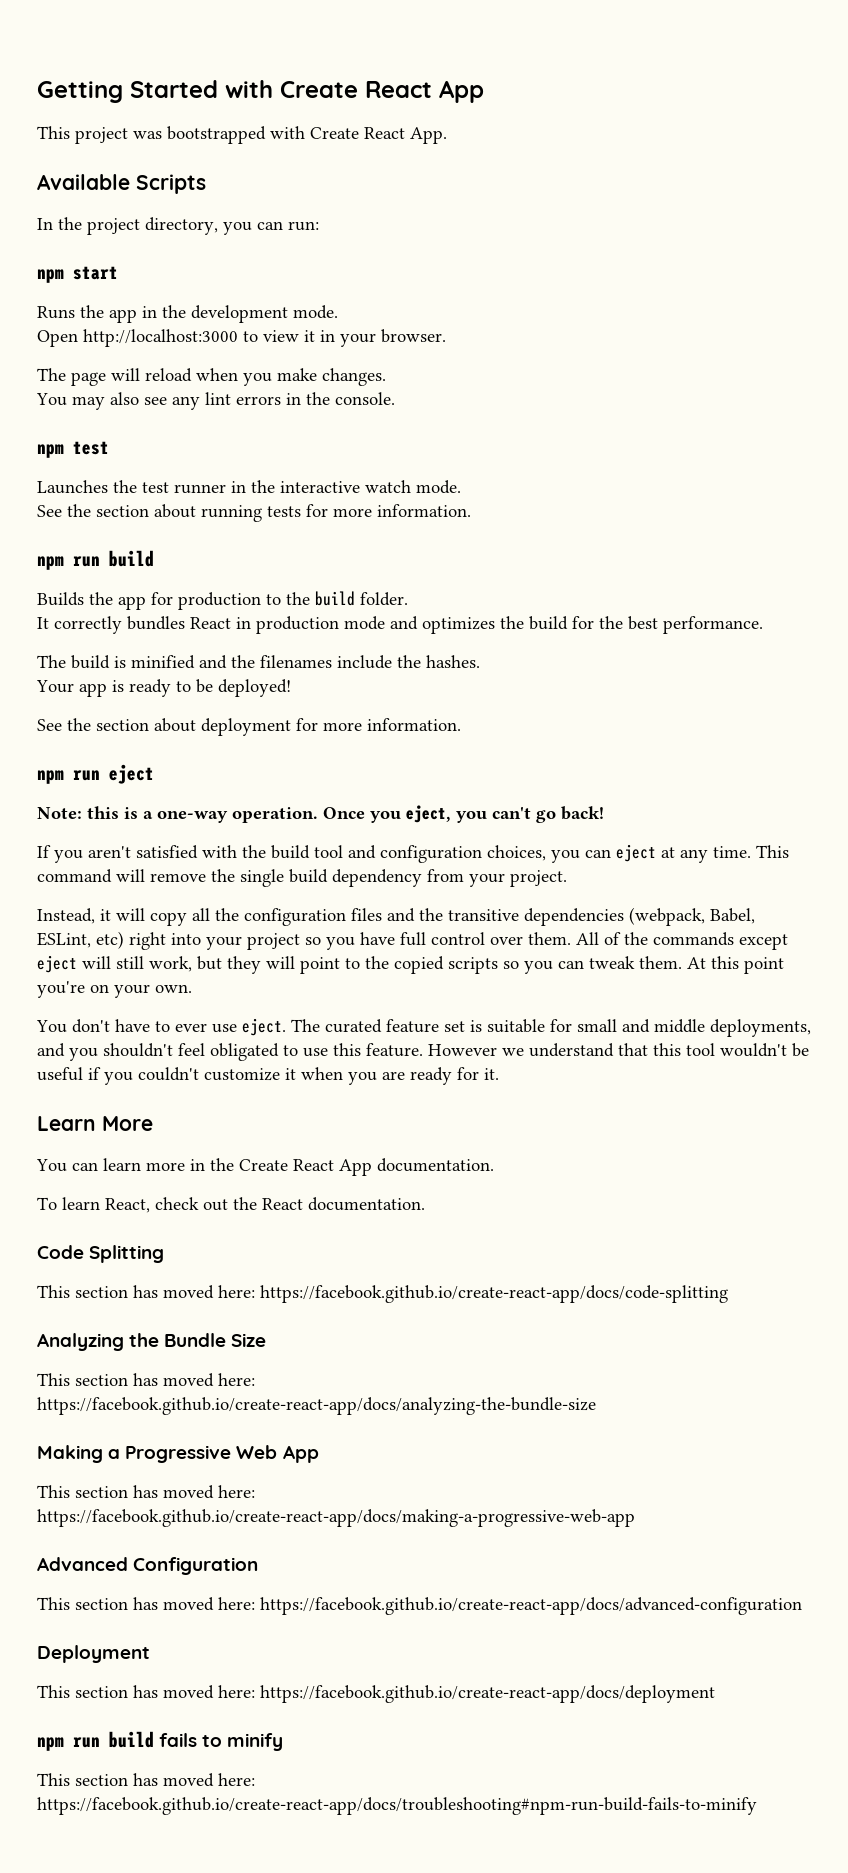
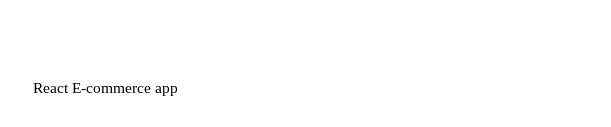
- Getting Started with Create React App
- This project was bootstrapped with Create React App.
- Available Scripts
- In the project directory, you can run:
- npm start
- Runs the app in the development mode.
- Open http://localhost:3000 to view it in your browser.
- The page will reload when you make changes.
- You may also see any lint errors in the console.
- npm test
- Launches the test runner in the interactive watch mode.
- See the section about running tests for more information.
- npm run build
- Builds the app for production to the build folder.
- It correctly bundles React in production mode and optimizes the build for the best performance.
- The build is minified and the filenames include the hashes.
- Your app is ready to be deployed!
- See the section about deployment for more information.
- npm run eject
- Note: this is a one-way operation. Once you eject, you can't go back!
- If you aren't satisfied with the build tool and configuration choices, you can eject at any time. This command will remove the single build dependency from your project.
- Instead, it will copy all the configuration files and the transitive dependencies (webpack, Babel, ESLint, etc) right into your project so you have full control over them. All of the commands except eject will still work, but they will point to the copied scripts so you can tweak them. At this point you're on your own.
- You don't have to ever use eject. The curated feature set is suitable for small and middle deployments, and you shouldn't feel obligated to use this feature. However we understand that this tool wouldn't be useful if you couldn't customize it when you are ready for it.
- Learn More
- You can learn more in the Create React App documentation.
- To learn React, check out the React documentation.
- Code Splitting
- This section has moved here: https://facebook.github.io/create-react-app/docs/code-splitting
- Analyzing the Bundle Size
- This section has moved here: https://facebook.github.io/create-react-app/docs/analyzing-the-bundle-size
- Making a Progressive Web App
- This section has moved here: https://facebook.github.io/create-react-app/docs/making-a-progressive-web-app
- Advanced Configuration
- This section has moved here: https://facebook.github.io/create-react-app/docs/advanced-configuration
- Deployment
- This section has moved here: https://facebook.github.io/create-react-app/docs/deployment
- npm run build fails to minify
- This section has moved here: https://facebook.github.io/create-react-app/docs/troubleshooting#npm-run-build-fails-to-minify
+ React E-commerce app

